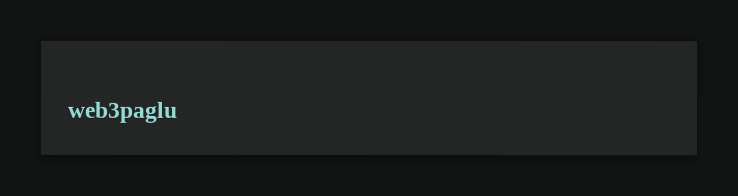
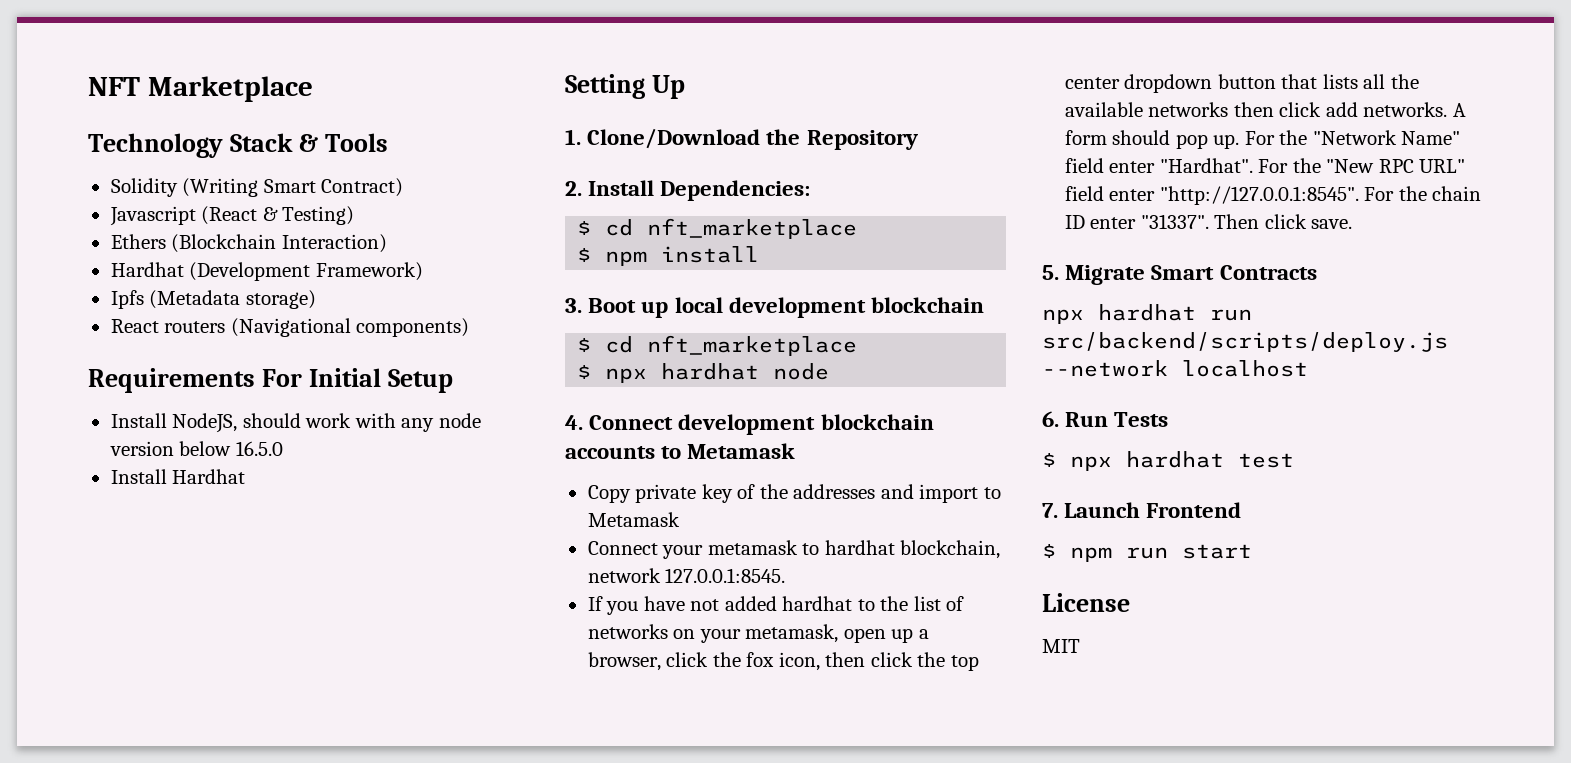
- web3paglu
+ NFT Marketplace
+ Technology Stack & Tools
+ Solidity (Writing Smart Contract)
+ Javascript (React & Testing)
+ Ethers (Blockchain Interaction)
+ Hardhat (Development Framework)
+ Ipfs (Metadata storage)
+ React routers (Navigational components)
+ Requirements For Initial Setup
+ Install NodeJS, should work with any node version below 16.5.0
+ Install Hardhat
+ Setting Up
+ 1. Clone/Download the Repository
+ 2. Install Dependencies:
+ $ cd nft_marketplace
+ $ npm install
+ 3. Boot up local development blockchain
+ $ cd nft_marketplace
+ $ npx hardhat node
+ 4. Connect development blockchain accounts to Metamask
+ Copy private key of the addresses and import to Metamask
+ Connect your metamask to hardhat blockchain, network 127.0.0.1:8545.
+ If you have not added hardhat to the list of networks on your metamask, open up a browser, click the fox icon, then click the top center dropdown button that lists all the available networks then click add networks. A form should pop up. For the "Network Name" field enter "Hardhat". For the "New RPC URL" field enter "http://127.0.0.1:8545". For the chain ID enter "31337". Then click save.
+ 5. Migrate Smart Contracts
+ npx hardhat run src/backend/scripts/deploy.js --network localhost
+ 6. Run Tests
+ $ npx hardhat test
+ 7. Launch Frontend
+ $ npm run start
+ License
+ MIT

